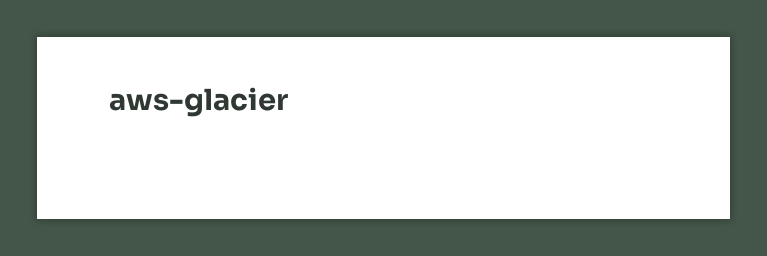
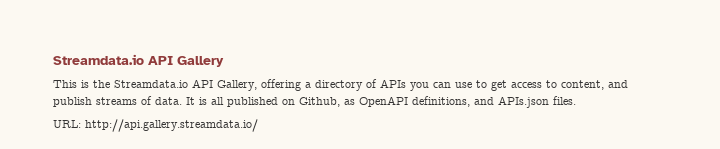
- aws-glacier
+ Streamdata.io API Gallery
+ This is the Streamdata.io API Gallery, offering a directory of APIs you can use to get access to content, and publish streams of data. It is all published on Github, as OpenAPI definitions, and APIs.json files.
+ URL: http://api.gallery.streamdata.io/

